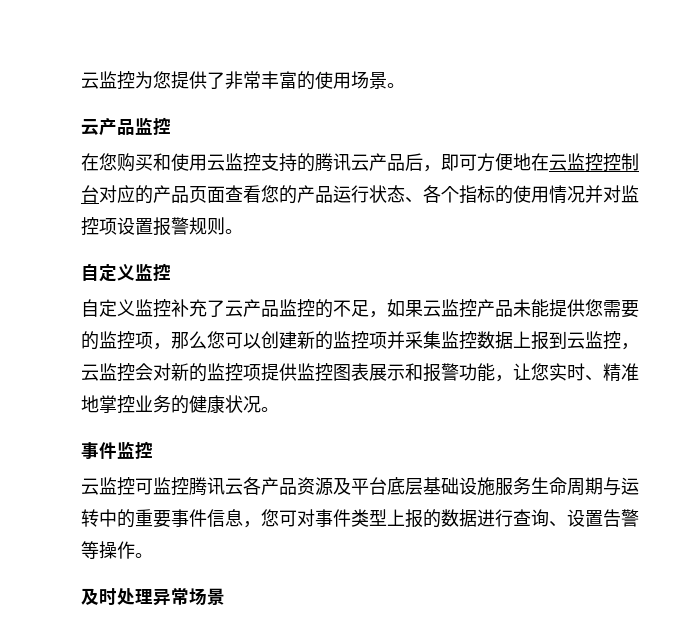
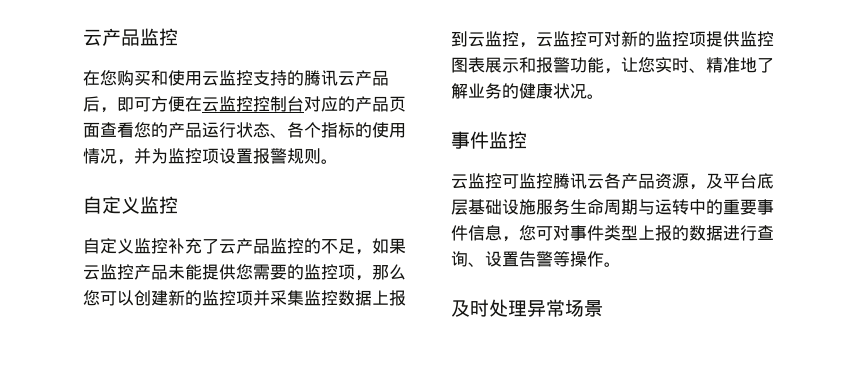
- 云监控为您提供了非常丰富的使用场景。
- 在您购买和使用云监控支持的腾讯云产品后，即可方便地在云监控控制台对应的产品页面查看您的产品运行状态、各个指标的使用情况并对监控项设置报警规则。
+ 在您购买和使用云监控支持的腾讯云产品后，即可方便在云监控控制台对应的产品页面查看您的产品运行状态、各个指标的使用情况，并为监控项设置报警规则。
- 自定义监控补充了云产品监控的不足，如果云监控产品未能提供您需要的监控项，那么您可以创建新的监控项并采集监控数据上报到云监控，云监控会对新的监控项提供监控图表展示和报警功能，让您实时、精准地掌控业务的健康状况。
+ 自定义监控补充了云产品监控的不足，如果云监控产品未能提供您需要的监控项，那么您可以创建新的监控项并采集监控数据上报到云监控，云监控可对新的监控项提供监控图表展示和报警功能，让您实时、精准地了解业务的健康状况。
- 云监控可监控腾讯云各产品资源及平台底层基础设施服务生命周期与运转中的重要事件信息，您可对事件类型上报的数据进行查询、设置告警等操作。
+ 云监控可监控腾讯云各产品资源，及平台底层基础设施服务生命周期与运转中的重要事件信息，您可对事件类型上报的数据进行查询、设置告警等操作。

